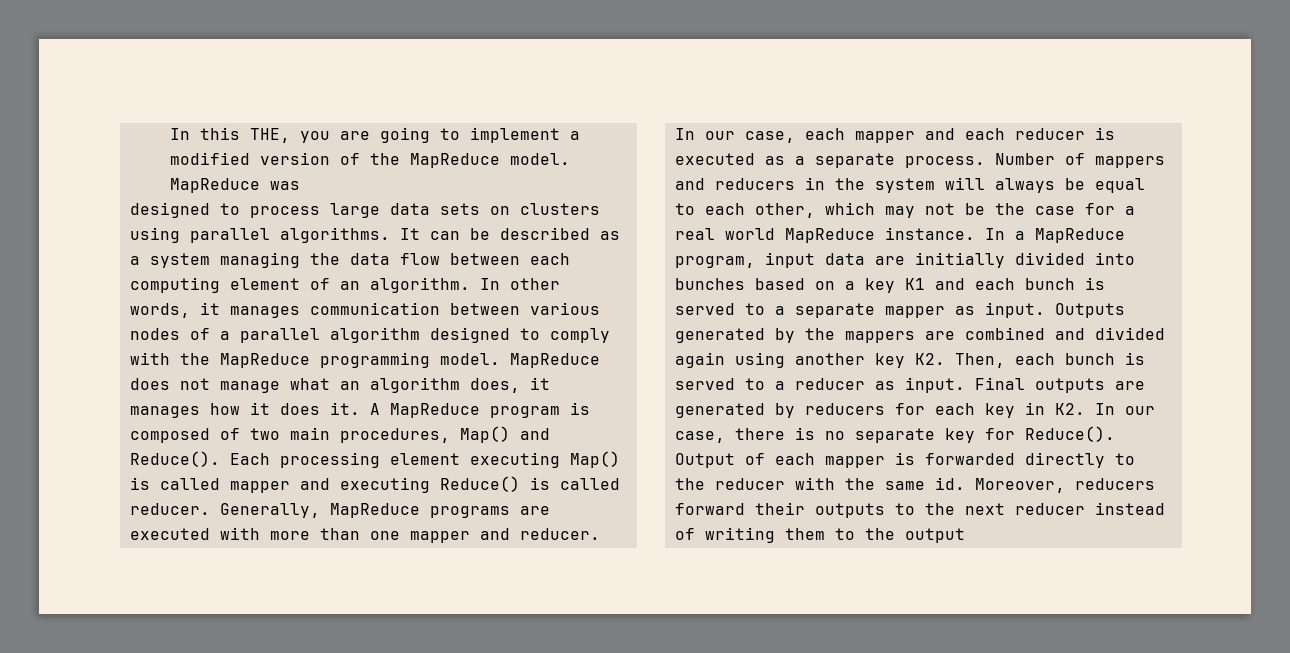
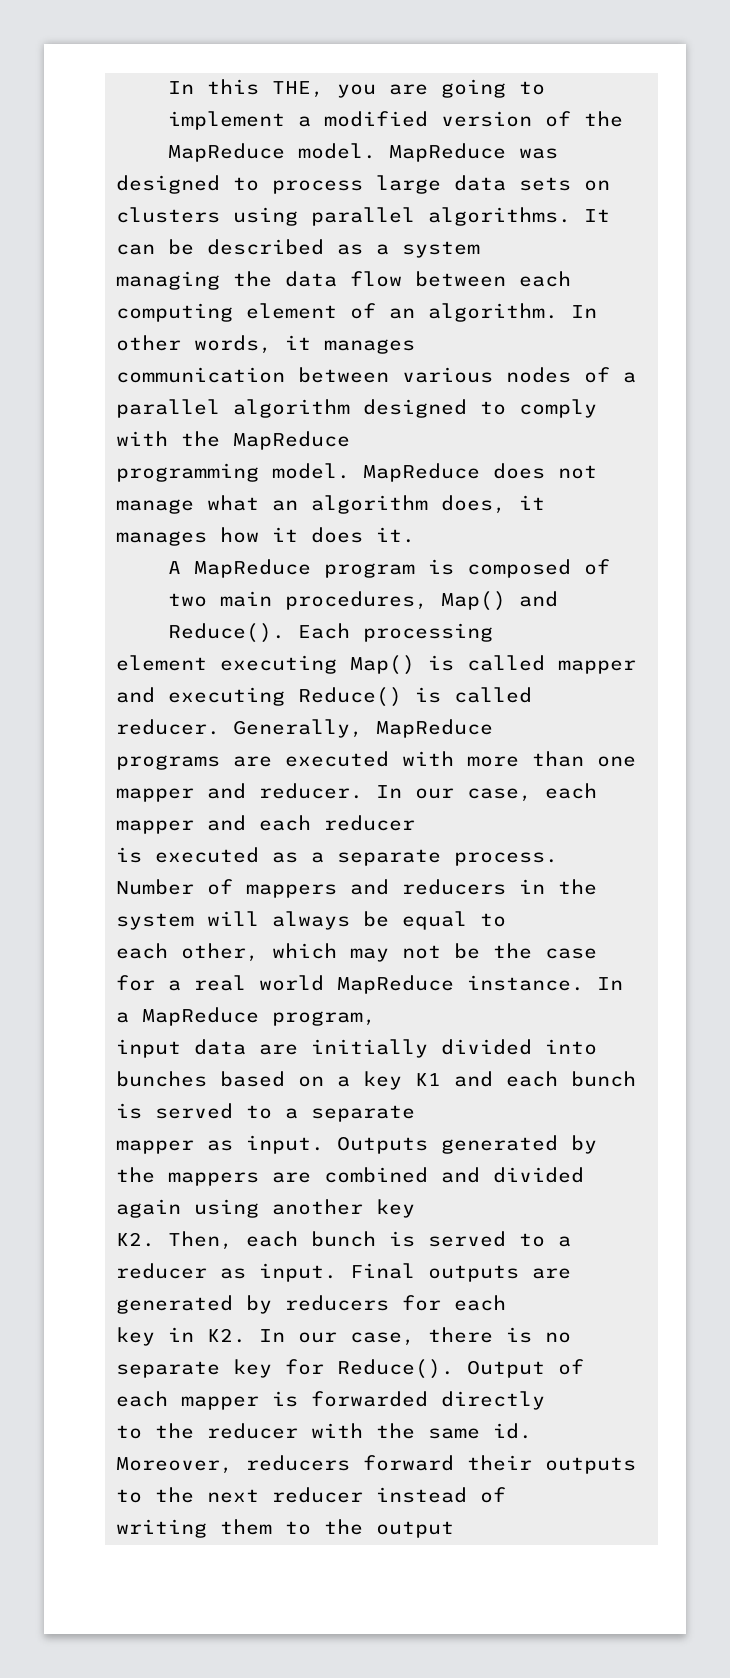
- It can be described as a system managing the data flow between each computing element of an algorithm.
+ It can be described as a system
+ managing the data flow between each computing element of an algorithm.
- In other words, it manages communication between various nodes of a parallel algorithm designed to comply with the MapReduce programming model.
+ In other words, it manages
+ communication between various nodes of a parallel algorithm designed to comply with the MapReduce
+ programming model.
- MapReduce does not manage what an algorithm does, it manages how it does it. A MapReduce program is composed of two main procedures, Map() and Reduce().
+ MapReduce does not manage what an algorithm does, it manages how it does it.
+ A MapReduce program is composed of two main procedures, Map() and Reduce().
- Each processing element executing Map() is called mapper and executing Reduce() is called reducer.
+ Each processing
+ element executing Map() is called mapper and executing Reduce() is called reducer.
- Generally, MapReduce programs are executed with more than one mapper and reducer.
+ Generally, MapReduce
+ programs are executed with more than one mapper and reducer.
- In our case, each mapper and each reducer is executed as a separate process.
+ In our case, each mapper and each reducer
+ is executed as a separate process.
- Number of mappers and reducers in the system will always be equal to each other, which may not be the case for a real world MapReduce instance.
+ Number of mappers and reducers in the system will always be equal to
+ each other, which may not be the case for a real world MapReduce instance.
- In a MapReduce program, input data are initially divided into bunches based on a key K1 and each bunch is served to a separate mapper as input.
+ In a MapReduce program,
+ input data are initially divided into bunches based on a key K1 and each bunch is served to a separate
+ mapper as input.
- Outputs generated by the mappers are combined and divided again using another key K2. Then, each bunch is served to a reducer as input.
+ Outputs generated by the mappers are combined and divided again using another key
+ K2. Then, each bunch is served to a reducer as input.
- Final outputs are generated by reducers for each key in K2. In our case, there is no separate key for Reduce().
+ Final outputs are generated by reducers for each
+ key in K2. In our case, there is no separate key for Reduce().
- Output of each mapper is forwarded directly to the reducer with the same id.
+ Output of each mapper is forwarded directly
+ to the reducer with the same id.
- Moreover, reducers forward their outputs to the next reducer instead of writing them to the output
+ Moreover, reducers forward their outputs to the next reducer instead of
+ writing them to the output

